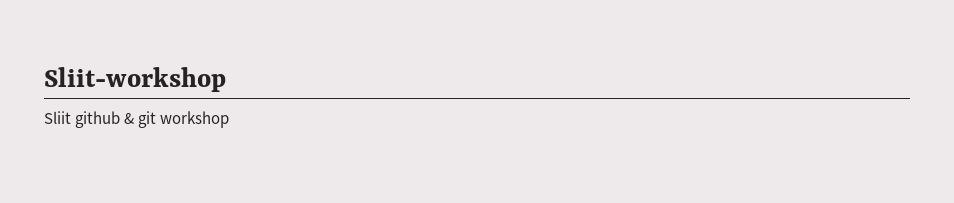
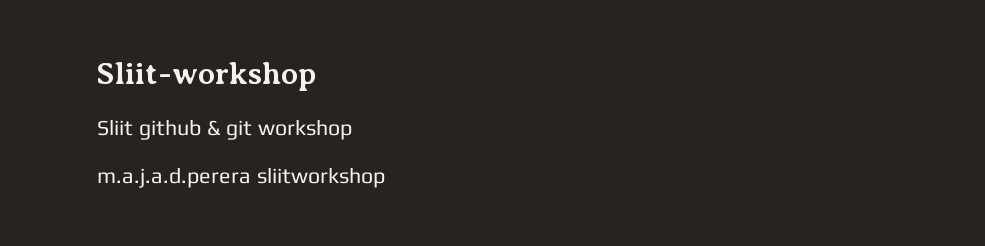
+ m.a.j.a.d.perera sliitworkshop

